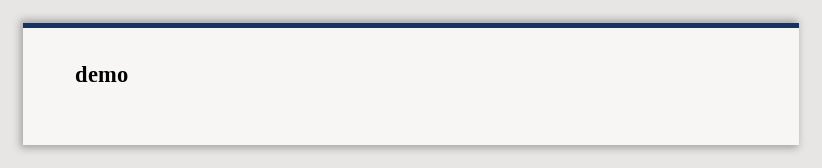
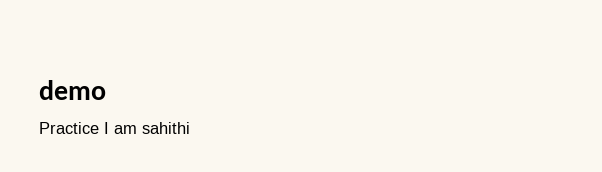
+ Practice I am sahithi

